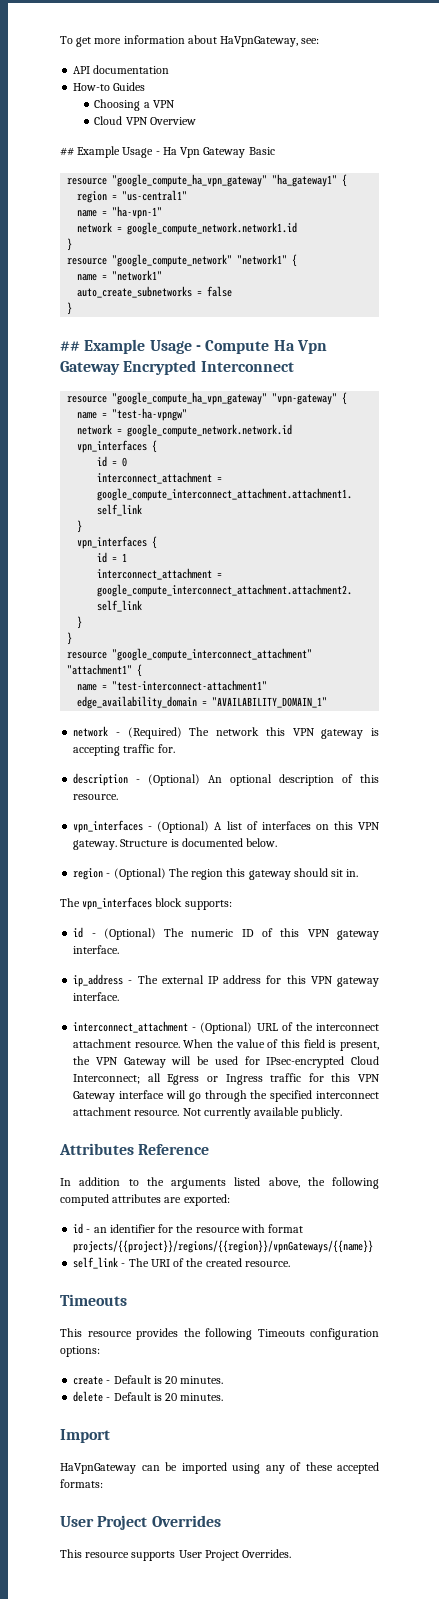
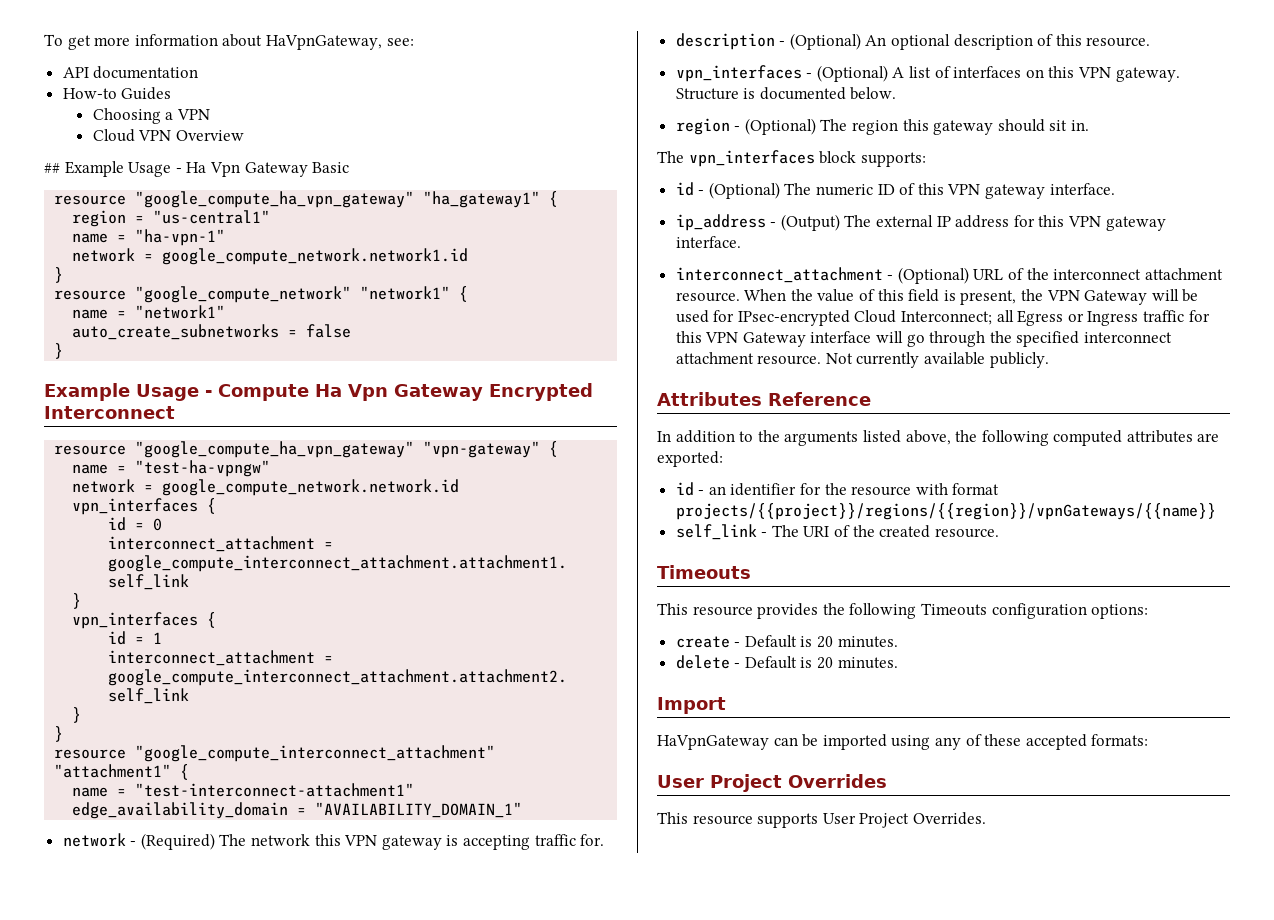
- ## Example Usage - Compute Ha Vpn Gateway Encrypted Interconnect
+ Example Usage - Compute Ha Vpn Gateway Encrypted Interconnect
- ip_address - The external IP address for this VPN gateway interface.
+ ip_address - (Output) The external IP address for this VPN gateway interface.

